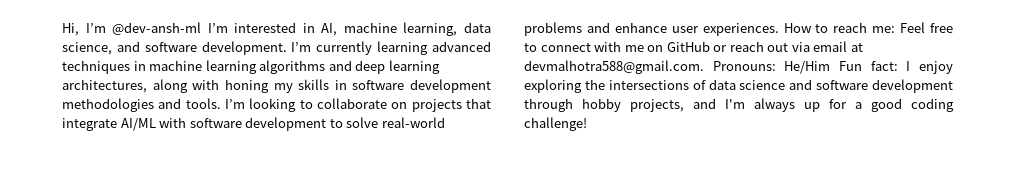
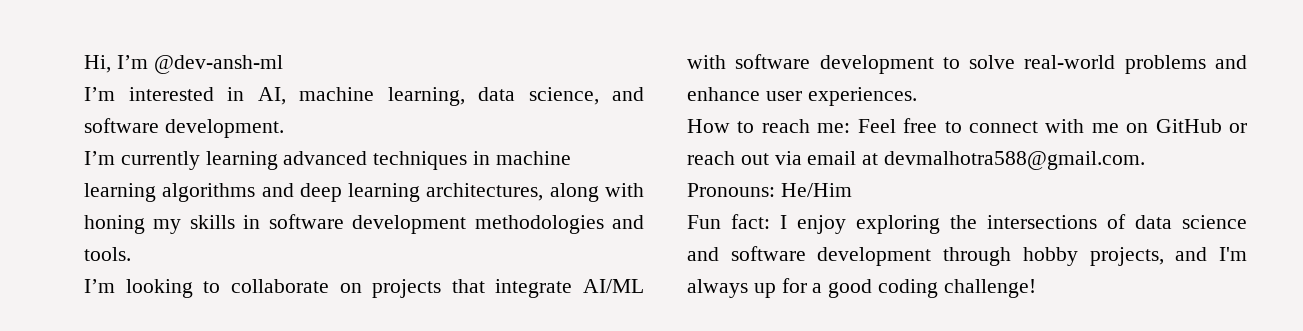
- Hi, I’m @dev-ansh-ml I’m interested in AI, machine learning, data science, and software development. I’m currently learning advanced techniques in machine learning algorithms and deep learning architectures, along with honing my skills in software development methodologies and tools. I’m looking to collaborate on projects that integrate AI/ML with software development to solve real-world problems and enhance user experiences. How to reach me:
+ Hi, I’m @dev-ansh-ml
+ I’m interested in AI, machine learning, data science, and software development.
+ I’m currently learning advanced techniques in machine learning algorithms and deep learning architectures, along with honing my skills in software development methodologies and tools.
+ I’m looking to collaborate on projects that integrate AI/ML with software development to solve real-world problems and enhance user experiences.
+ How to reach me:
- Feel free to connect with me on GitHub or reach out via email at devmalhotra588@gmail.com. Pronouns:
+ Feel free to connect with me on GitHub or reach out via email at devmalhotra588@gmail.com.
+ Pronouns:
- He/Him Fun fact:
+ He/Him
+ Fun fact:

